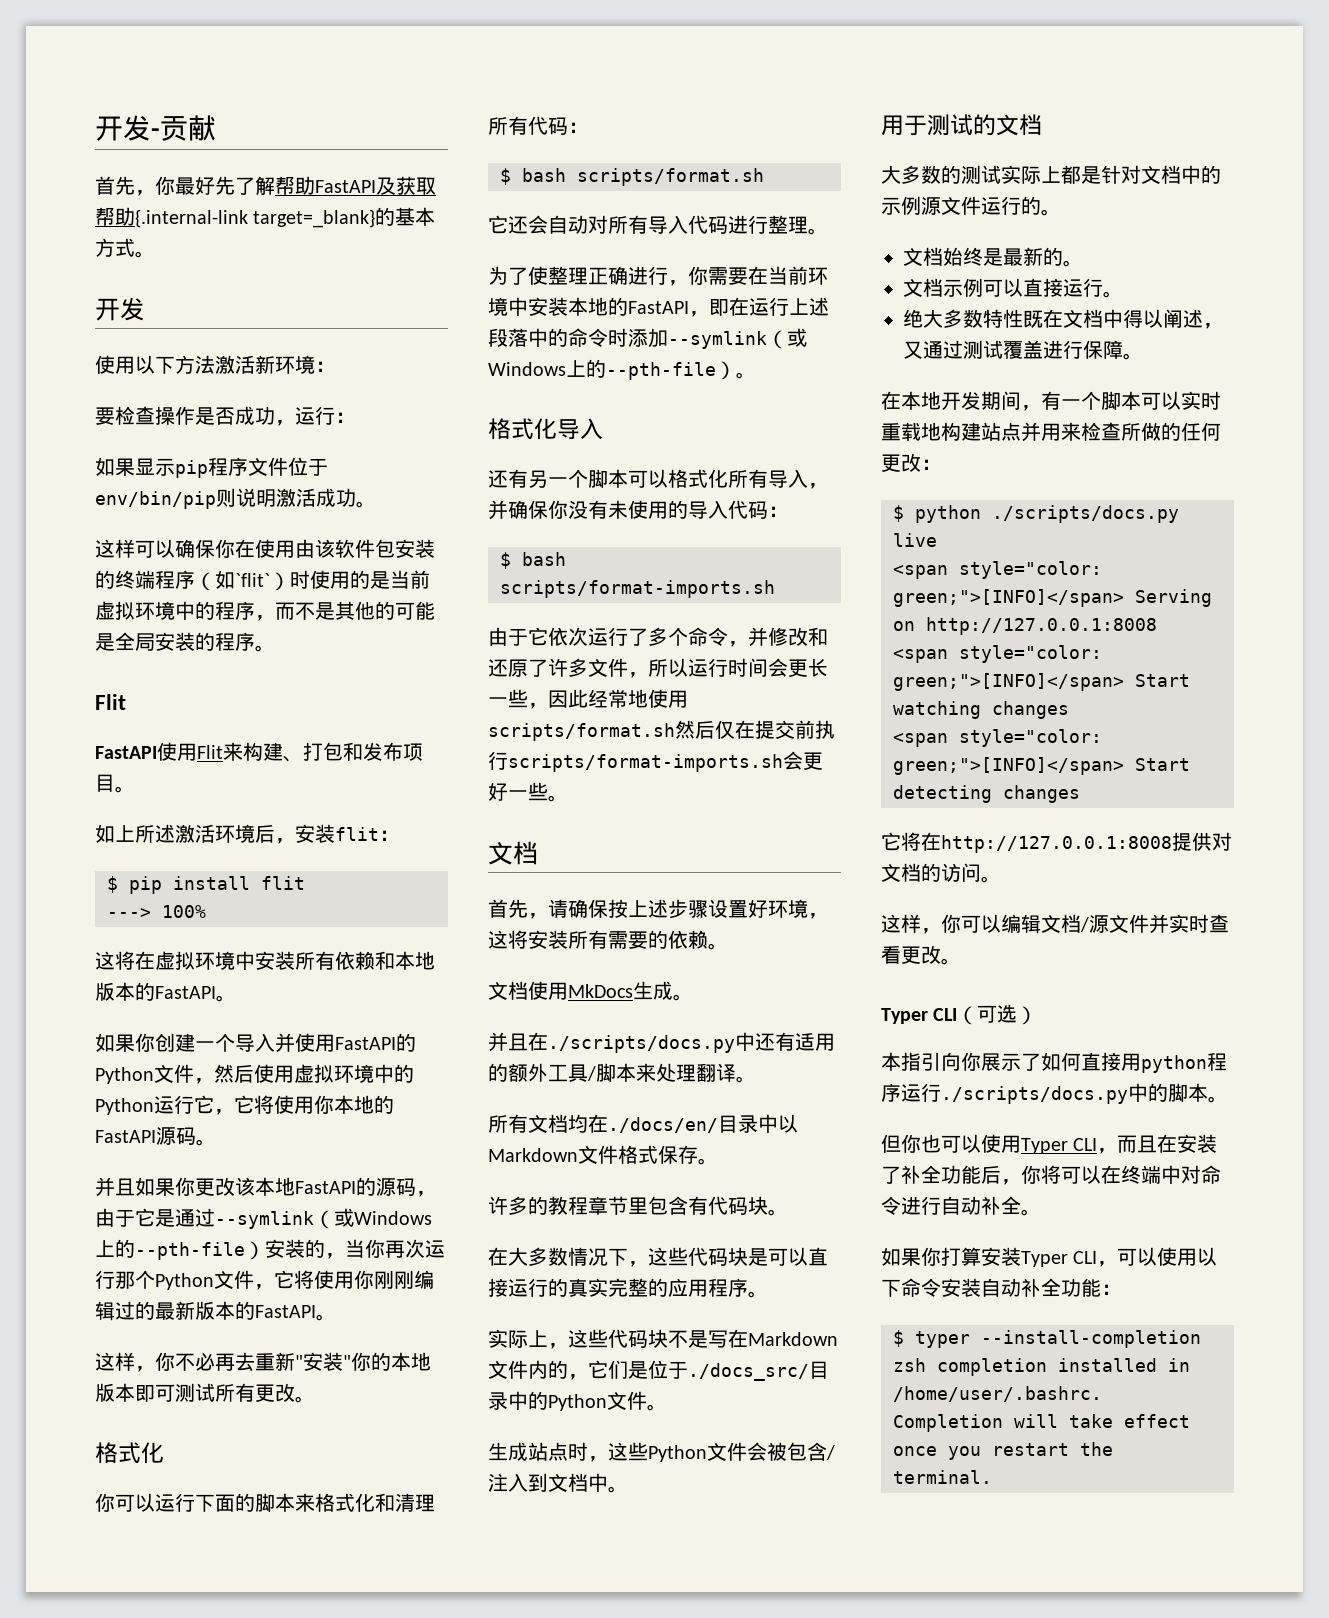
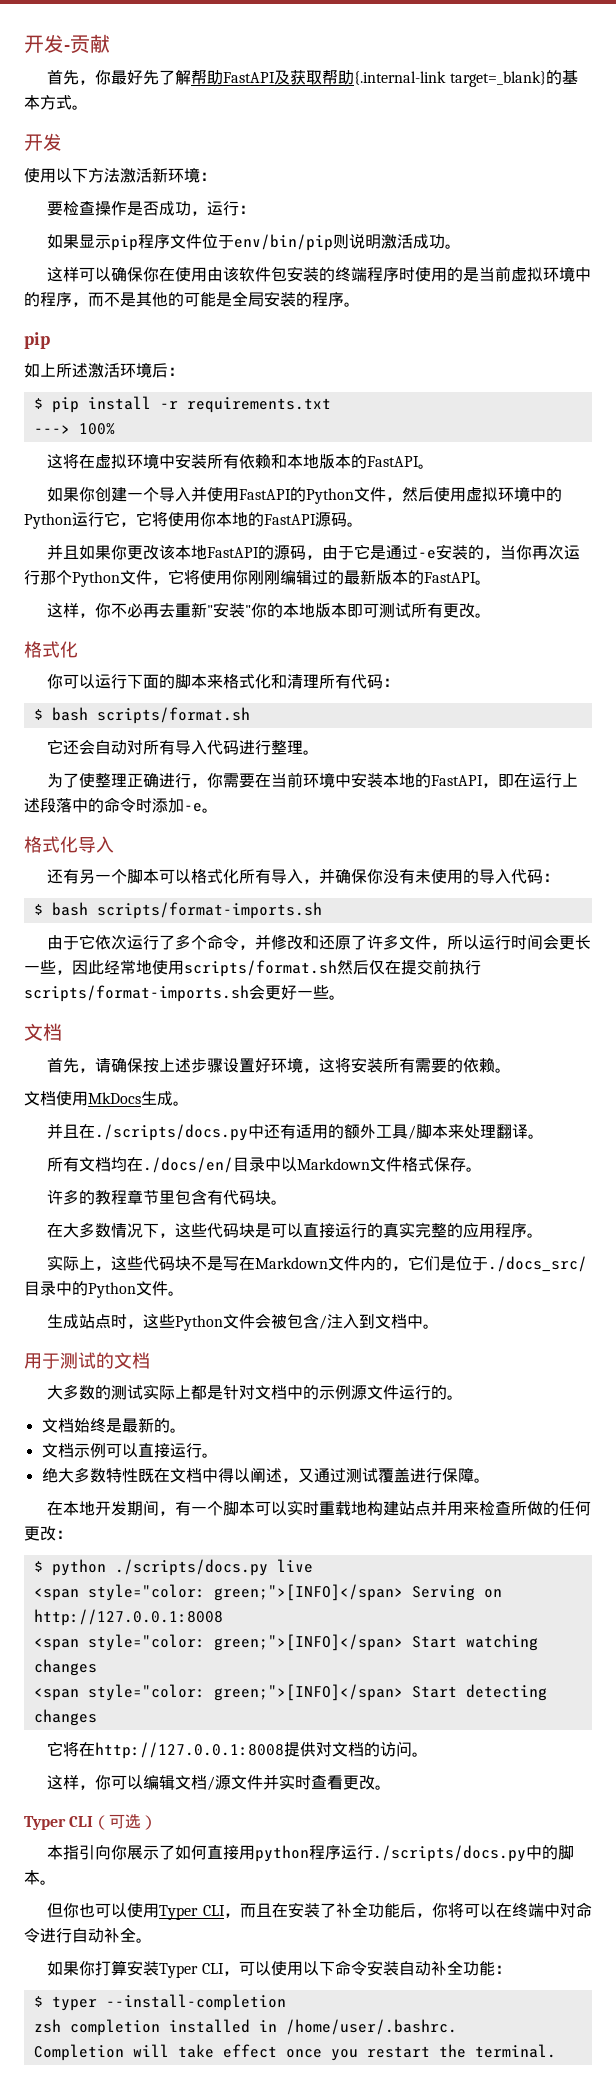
- 这样可以确保你在使用由该软件包安装的终端程序（如`flit`）时使用的是当前虚拟环境中的程序，而不是其他的可能是全局安装的程序。
- Flit
- FastAPI使用Flit来构建、打包和发布项目。
+ 这样可以确保你在使用由该软件包安装的终端程序时使用的是当前虚拟环境中的程序，而不是其他的可能是全局安装的程序。
+ pip
- 如上所述激活环境后，安装flit：
+ 如上所述激活环境后：
- $ pip install flit
+ $ pip install -r requirements.txt
- 并且如果你更改该本地FastAPI的源码，由于它是通过--symlink（或Windows上的--pth-file）安装的，当你再次运行那个Python文件，它将使用你刚刚编辑过的最新版本的FastAPI。
+ 并且如果你更改该本地FastAPI的源码，由于它是通过-e安装的，当你再次运行那个Python文件，它将使用你刚刚编辑过的最新版本的FastAPI。
- 为了使整理正确进行，你需要在当前环境中安装本地的FastAPI，即在运行上述段落中的命令时添加--symlink（或Windows上的--pth-file）。
+ 为了使整理正确进行，你需要在当前环境中安装本地的FastAPI，即在运行上述段落中的命令时添加-e。

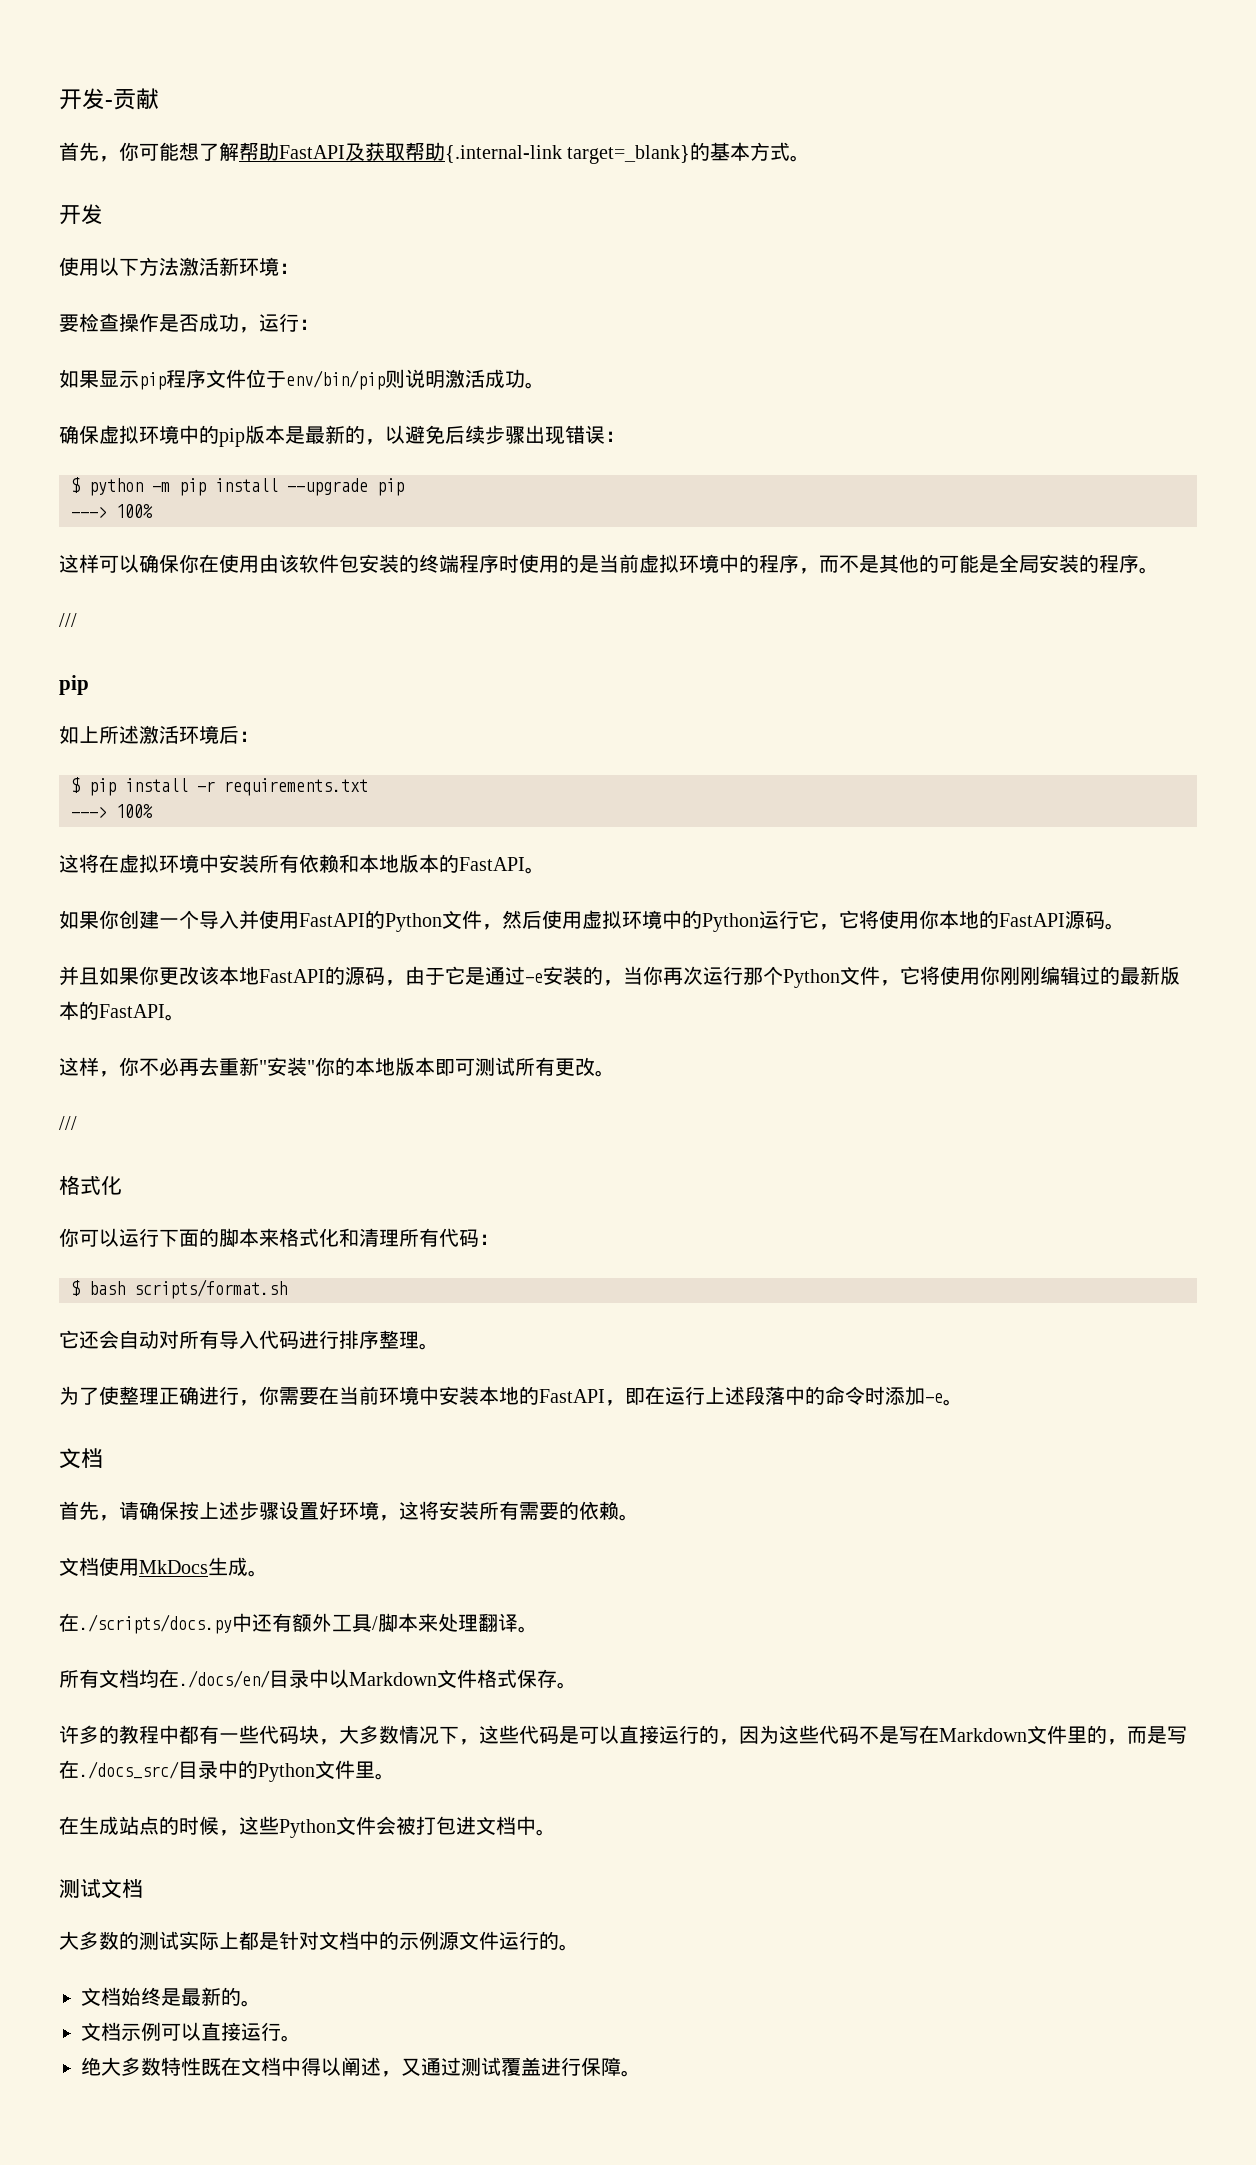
- 首先，你最好先了解帮助FastAPI及获取帮助{.internal-link target=_blank}的基本方式。
+ 首先，你可能想了解帮助FastAPI及获取帮助{.internal-link target=_blank}的基本方式。
+ 确保虚拟环境中的pip版本是最新的，以避免后续步骤出现错误：
+ $ python -m pip install --upgrade pip
+ ---> 100%
  这样可以确保你在使用由该软件包安装的终端程序时使用的是当前虚拟环境中的程序，而不是其他的可能是全局安装的程序。
+ ///
  这样，你不必再去重新"安装"你的本地版本即可测试所有更改。
+ ///
- 它还会自动对所有导入代码进行整理。
+ 它还会自动对所有导入代码进行排序整理。
- 格式化导入
- 还有另一个脚本可以格式化所有导入，并确保你没有未使用的导入代码：
- $ bash scripts/format-imports.sh
- 由于它依次运行了多个命令，并修改和还原了许多文件，所以运行时间会更长一些，因此经常地使用scripts/format.sh然后仅在提交前执行scripts/format-imports.sh会更好一些。
- 并且在./scripts/docs.py中还有适用的额外工具/脚本来处理翻译。
+ 在./scripts/docs.py中还有额外工具/脚本来处理翻译。
- 许多的教程章节里包含有代码块。
- 在大多数情况下，这些代码块是可以直接运行的真实完整的应用程序。
- 实际上，这些代码块不是写在Markdown文件内的，它们是位于./docs_src/目录中的Python文件。
- 生成站点时，这些Python文件会被包含/注入到文档中。
+ 许多的教程中都有一些代码块，大多数情况下，这些代码是可以直接运行的，因为这些代码不是写在Markdown文件里的，而是写在./docs_src/目录中的Python文件里。
+ 在生成站点的时候，这些Python文件会被打包进文档中。
- 用于测试的文档
+ 测试文档
- 在本地开发期间，有一个脚本可以实时重载地构建站点并用来检查所做的任何更改：
- $ python ./scripts/docs.py live
- <span style="color: green;">[INFO]</span> Serving on http://127.0.0.1:8008
- <span style="color: green;">[INFO]</span> Start watching changes
- <span style="color: green;">[INFO]</span> Start detecting changes
- 它将在http://127.0.0.1:8008提供对文档的访问。
- 这样，你可以编辑文档/源文件并实时查看更改。
- Typer CLI（可选）
- 本指引向你展示了如何直接用python程序运行./scripts/docs.py中的脚本。
- 但你也可以使用Typer CLI，而且在安装了补全功能后，你将可以在终端中对命令进行自动补全。
- 如果你打算安装Typer CLI，可以使用以下命令安装自动补全功能：
- $ typer --install-completion
- zsh completion installed in /home/user/.bashrc.
- Completion will take effect once you restart the terminal.

